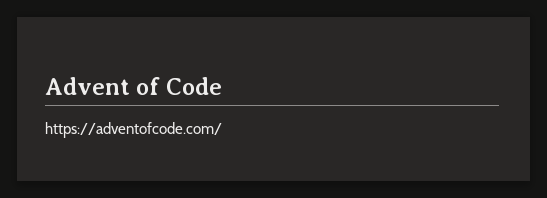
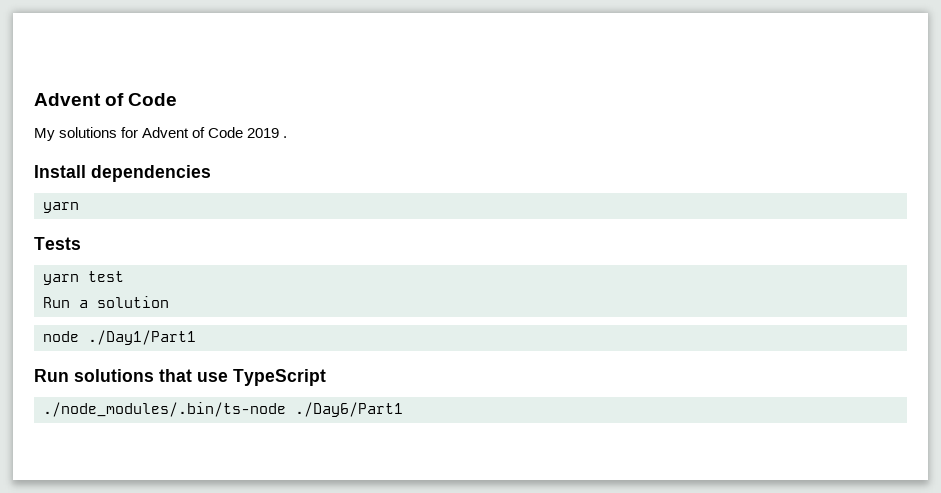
- https://adventofcode.com/
+ My solutions for Advent of Code 2019 .
+ Install dependencies
+ yarn
+ Tests
+ yarn test
+ Run a solution
+ node ./Day1/Part1
+ Run solutions that use TypeScript
+ ./node_modules/.bin/ts-node ./Day6/Part1

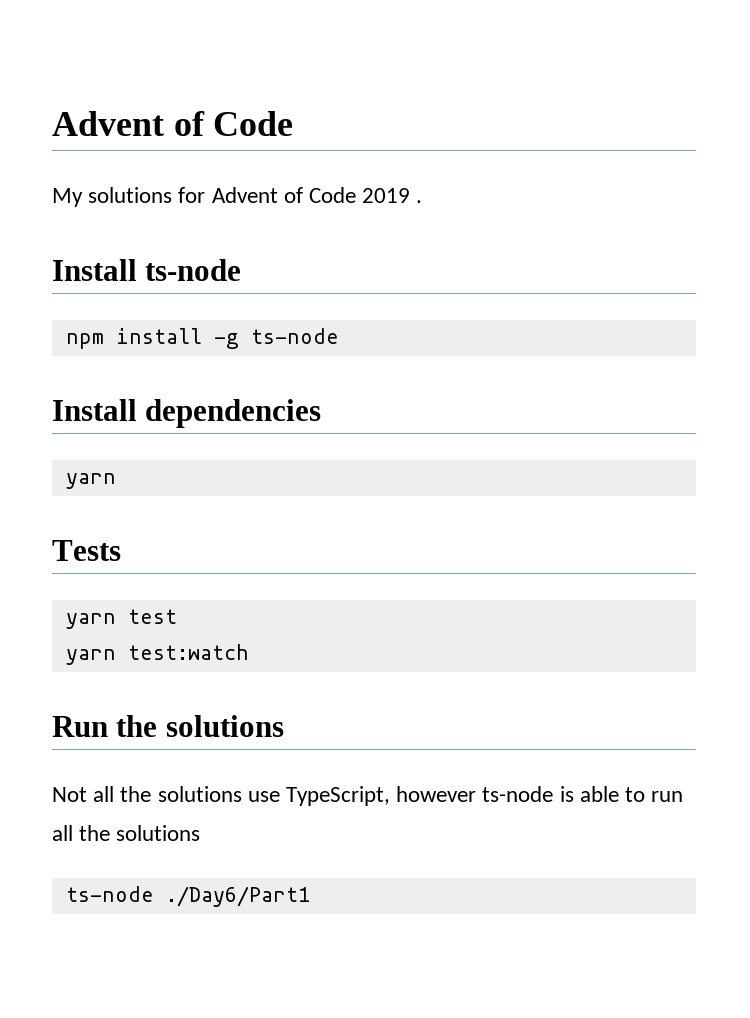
+ Install ts-node
+ npm install -g ts-node
- Run a solution
- node ./Day1/Part1
- Run solutions that use TypeScript
- ./node_modules/.bin/ts-node ./Day6/Part1
+ yarn test:watch
+ Run the solutions
+ Not all the solutions use TypeScript, however ts-node is able to run all the solutions
+ ts-node ./Day6/Part1

